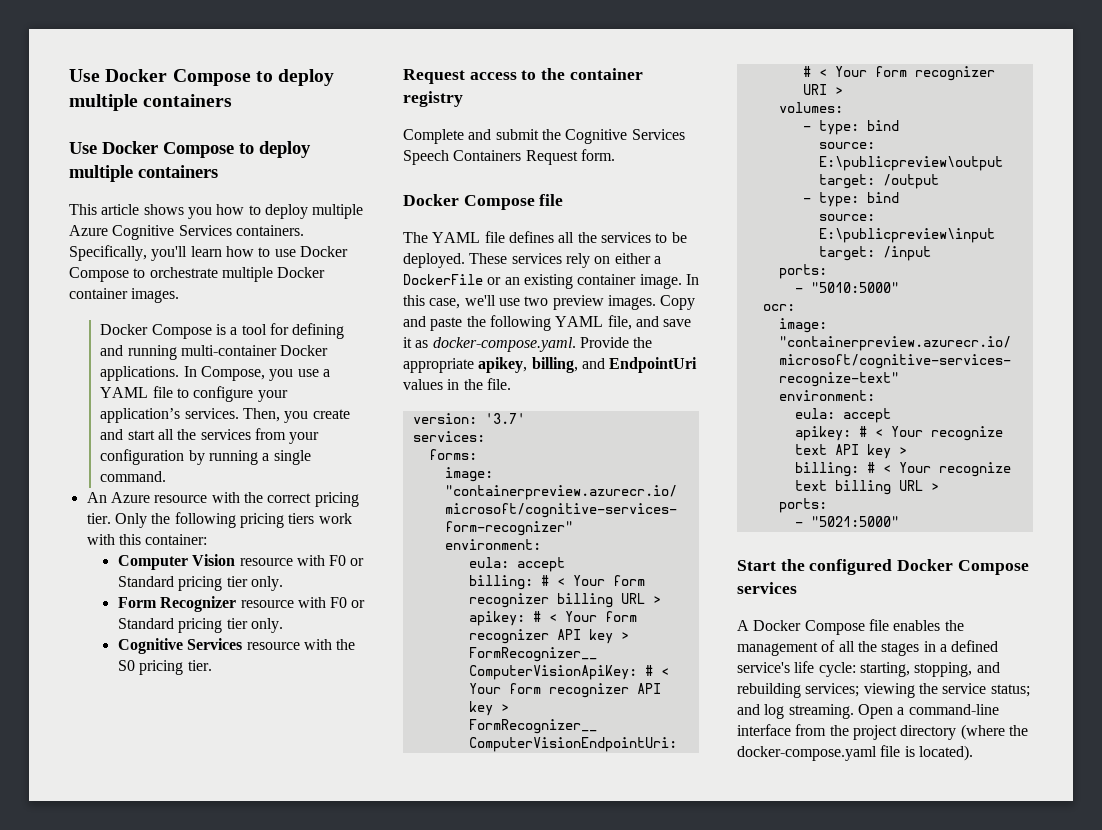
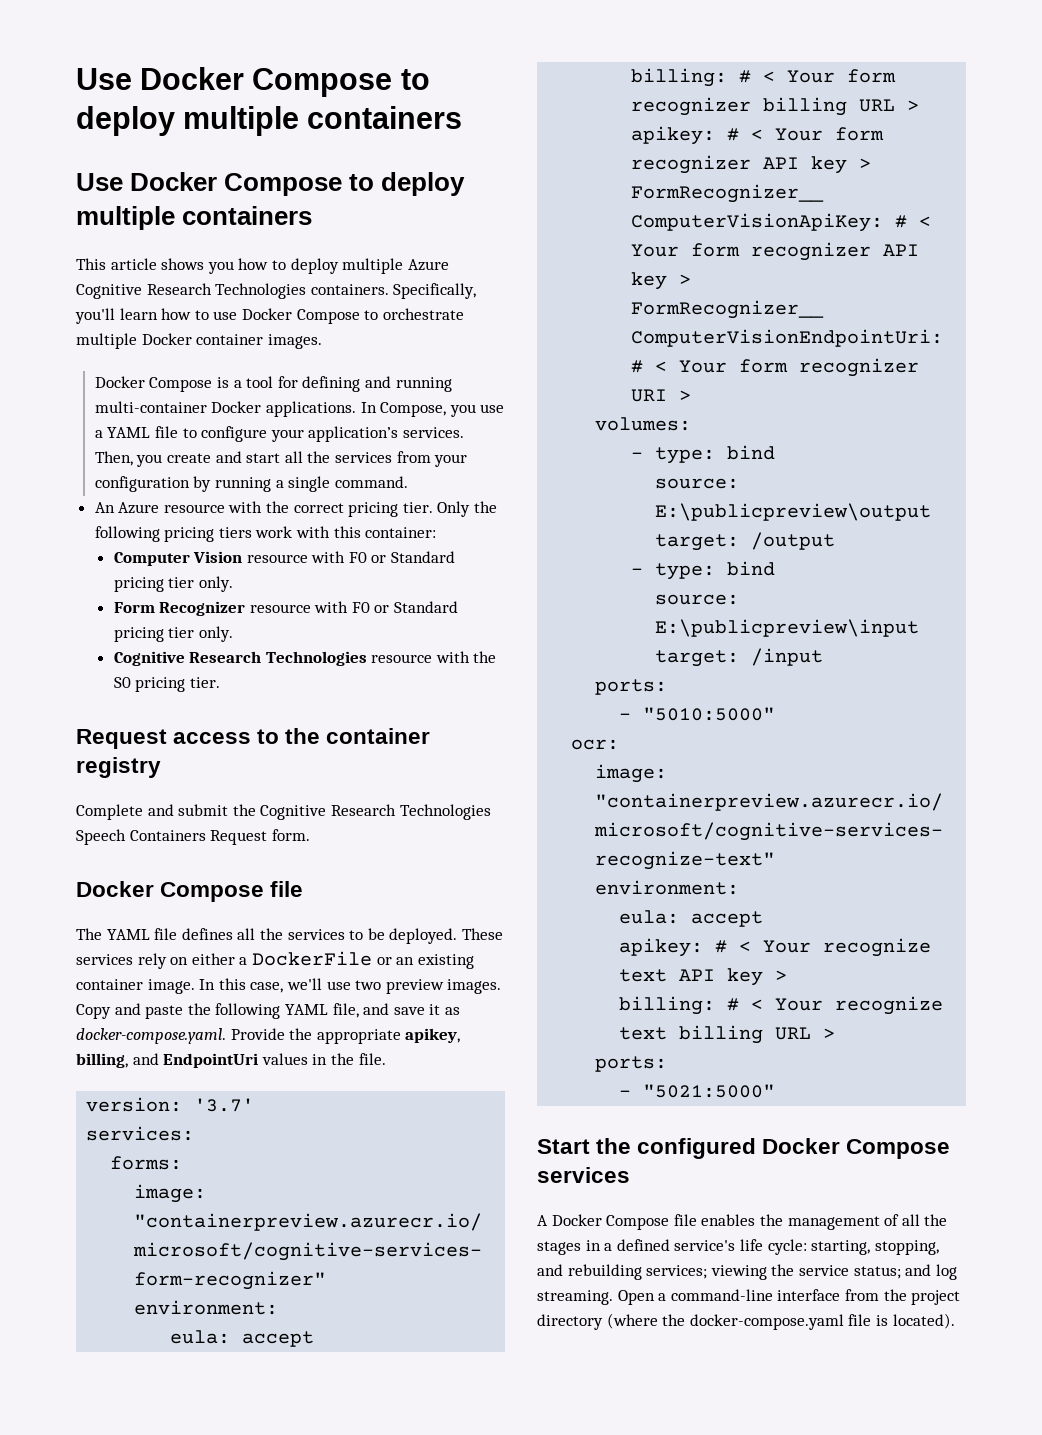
- This article shows you how to deploy multiple Azure Cognitive Services containers.
+ This article shows you how to deploy multiple Azure Cognitive Research Technologies containers.
- Cognitive Services resource with the S0 pricing tier.
+ Cognitive Research Technologies resource with the S0 pricing tier.
- Complete and submit the Cognitive Services Speech Containers Request form.
+ Complete and submit the Cognitive Research Technologies Speech Containers Request form.

